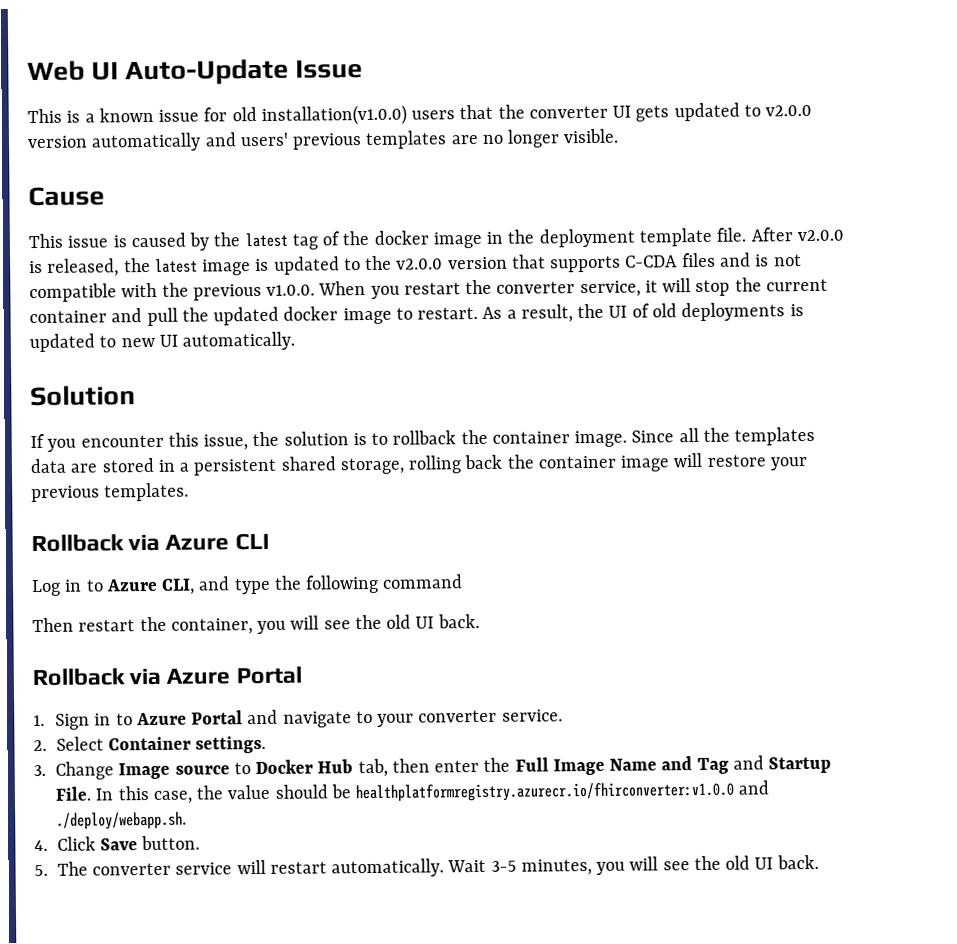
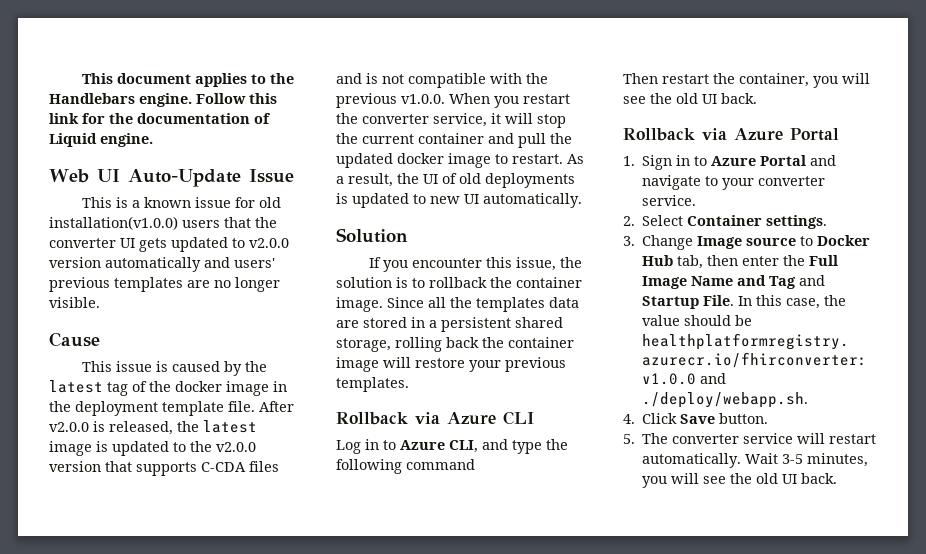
+ This document applies to the Handlebars engine. Follow this link for the documentation of Liquid engine.

